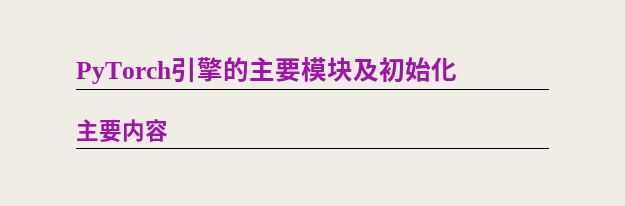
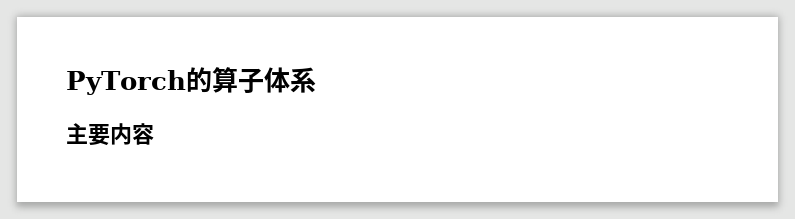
- PyTorch引擎的主要模块及初始化
+ PyTorch的算子体系

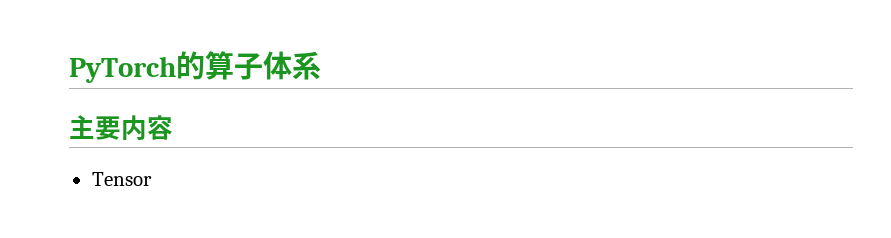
+ Tensor

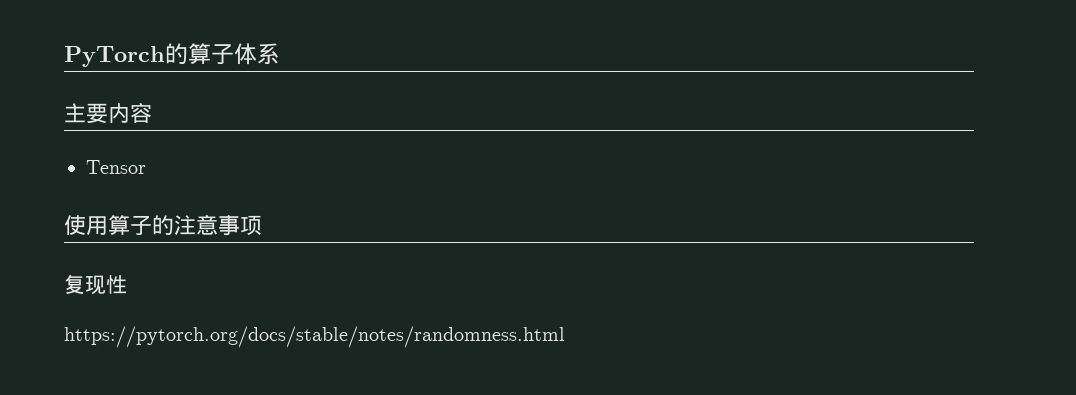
+ 使用算子的注意事项
+ 复现性
+ https://pytorch.org/docs/stable/notes/randomness.html

